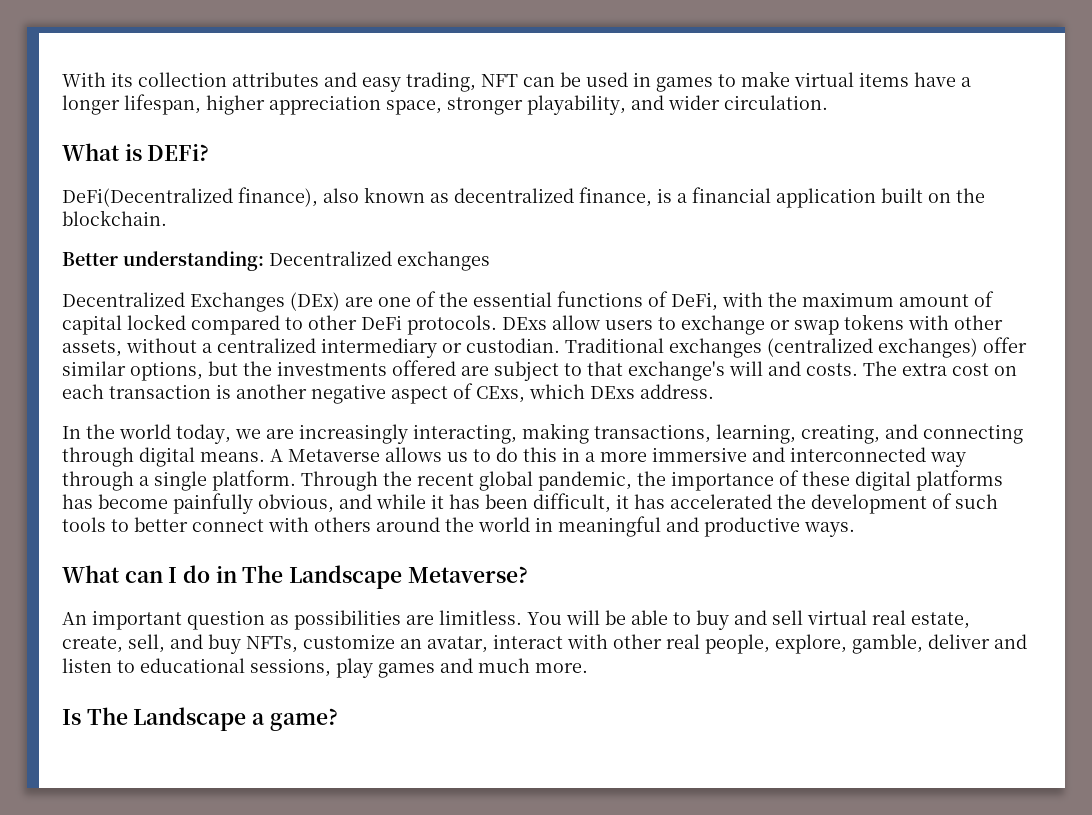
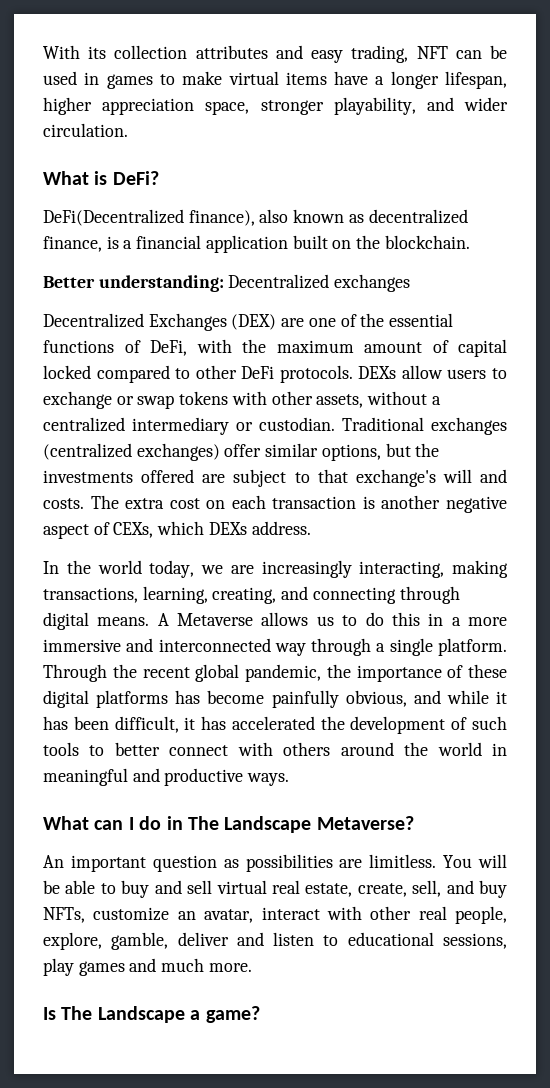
- What is DEFi?
+ What is DeFi?
- Decentralized Exchanges (DEx) are one of the essential functions of DeFi, with the maximum amount of capital locked compared to other DeFi protocols.
+ Decentralized Exchanges (DEX) are one of the essential functions of DeFi, with the maximum amount of capital locked compared to other DeFi protocols.
- DExs allow users to exchange or swap tokens with other assets, without a centralized intermediary or custodian.
+ DEXs allow users to exchange or swap tokens with other assets, without a centralized intermediary or custodian.
- The extra cost on each transaction is another negative aspect of CExs, which DExs address.
+ The extra cost on each transaction is another negative aspect of CEXs, which DEXs address.

